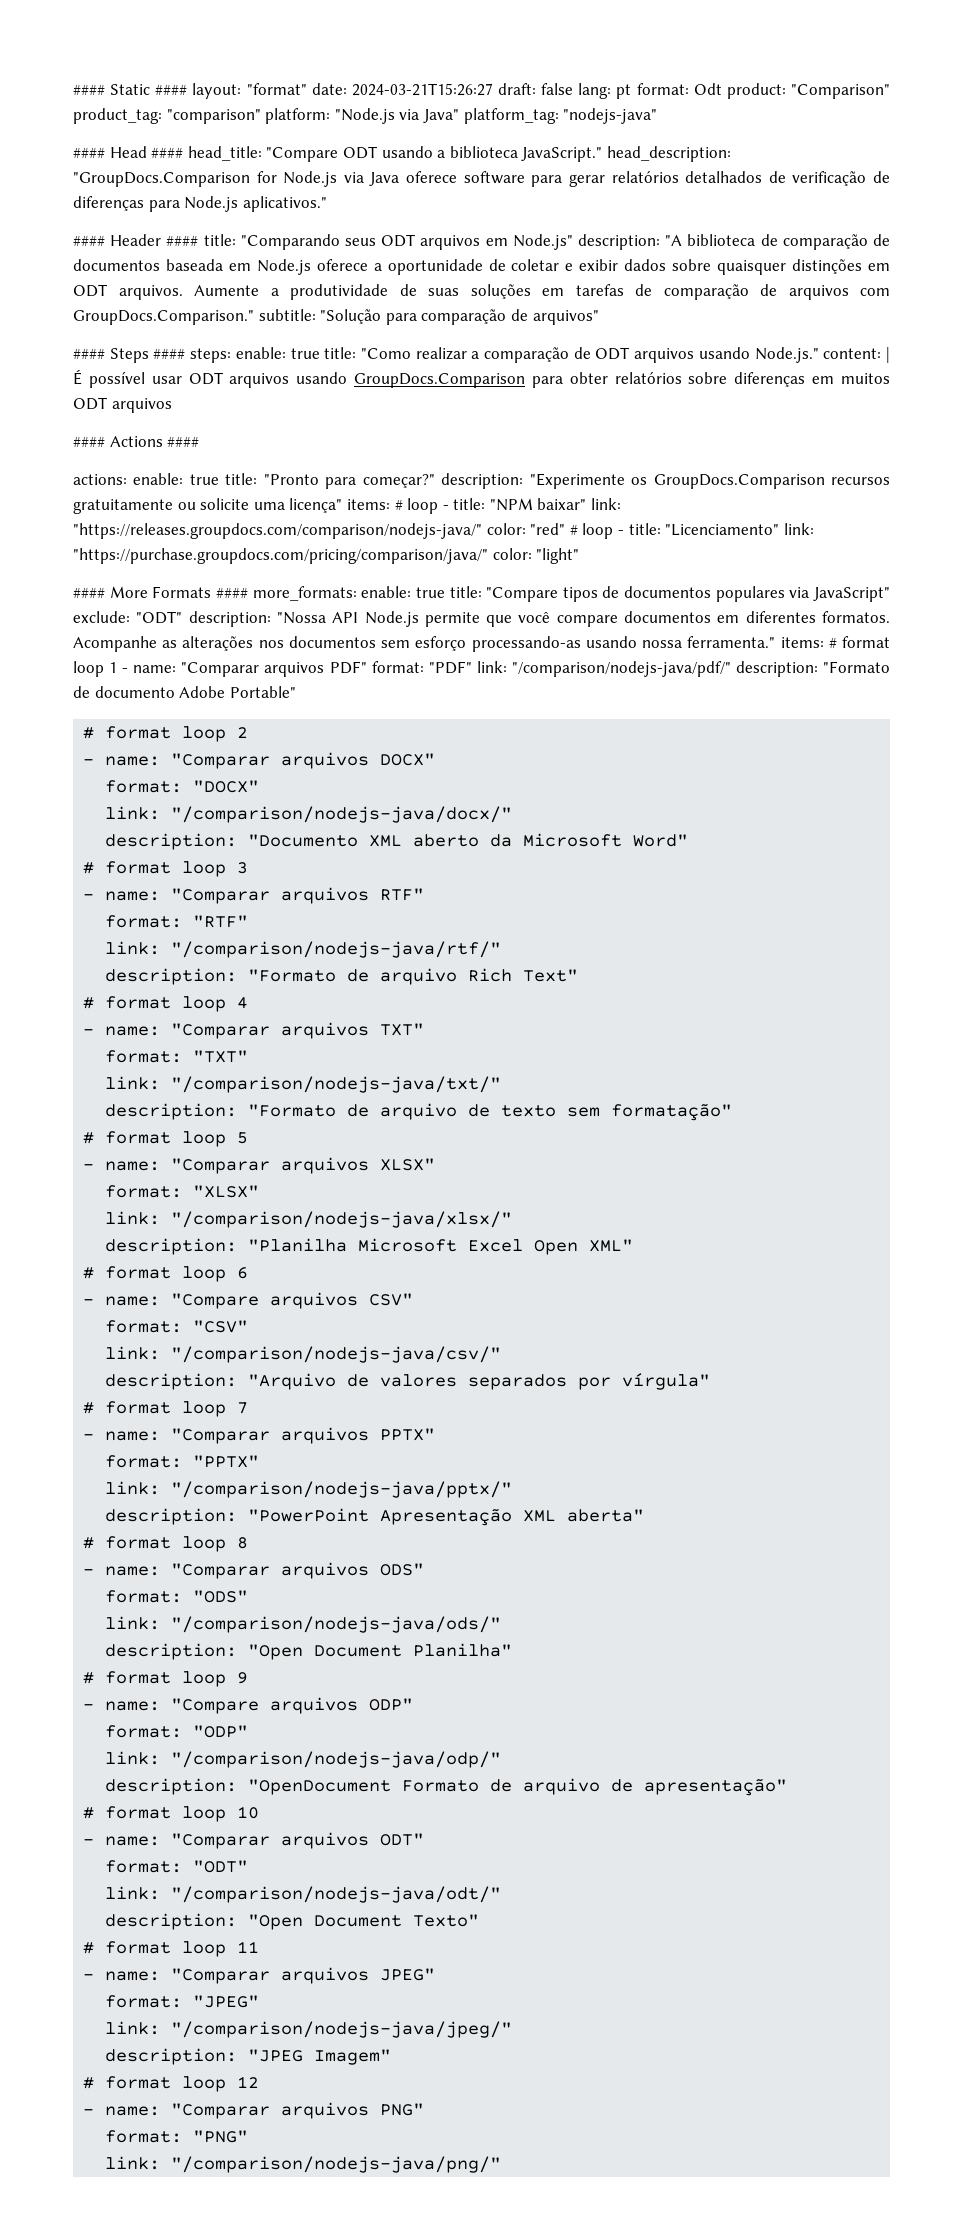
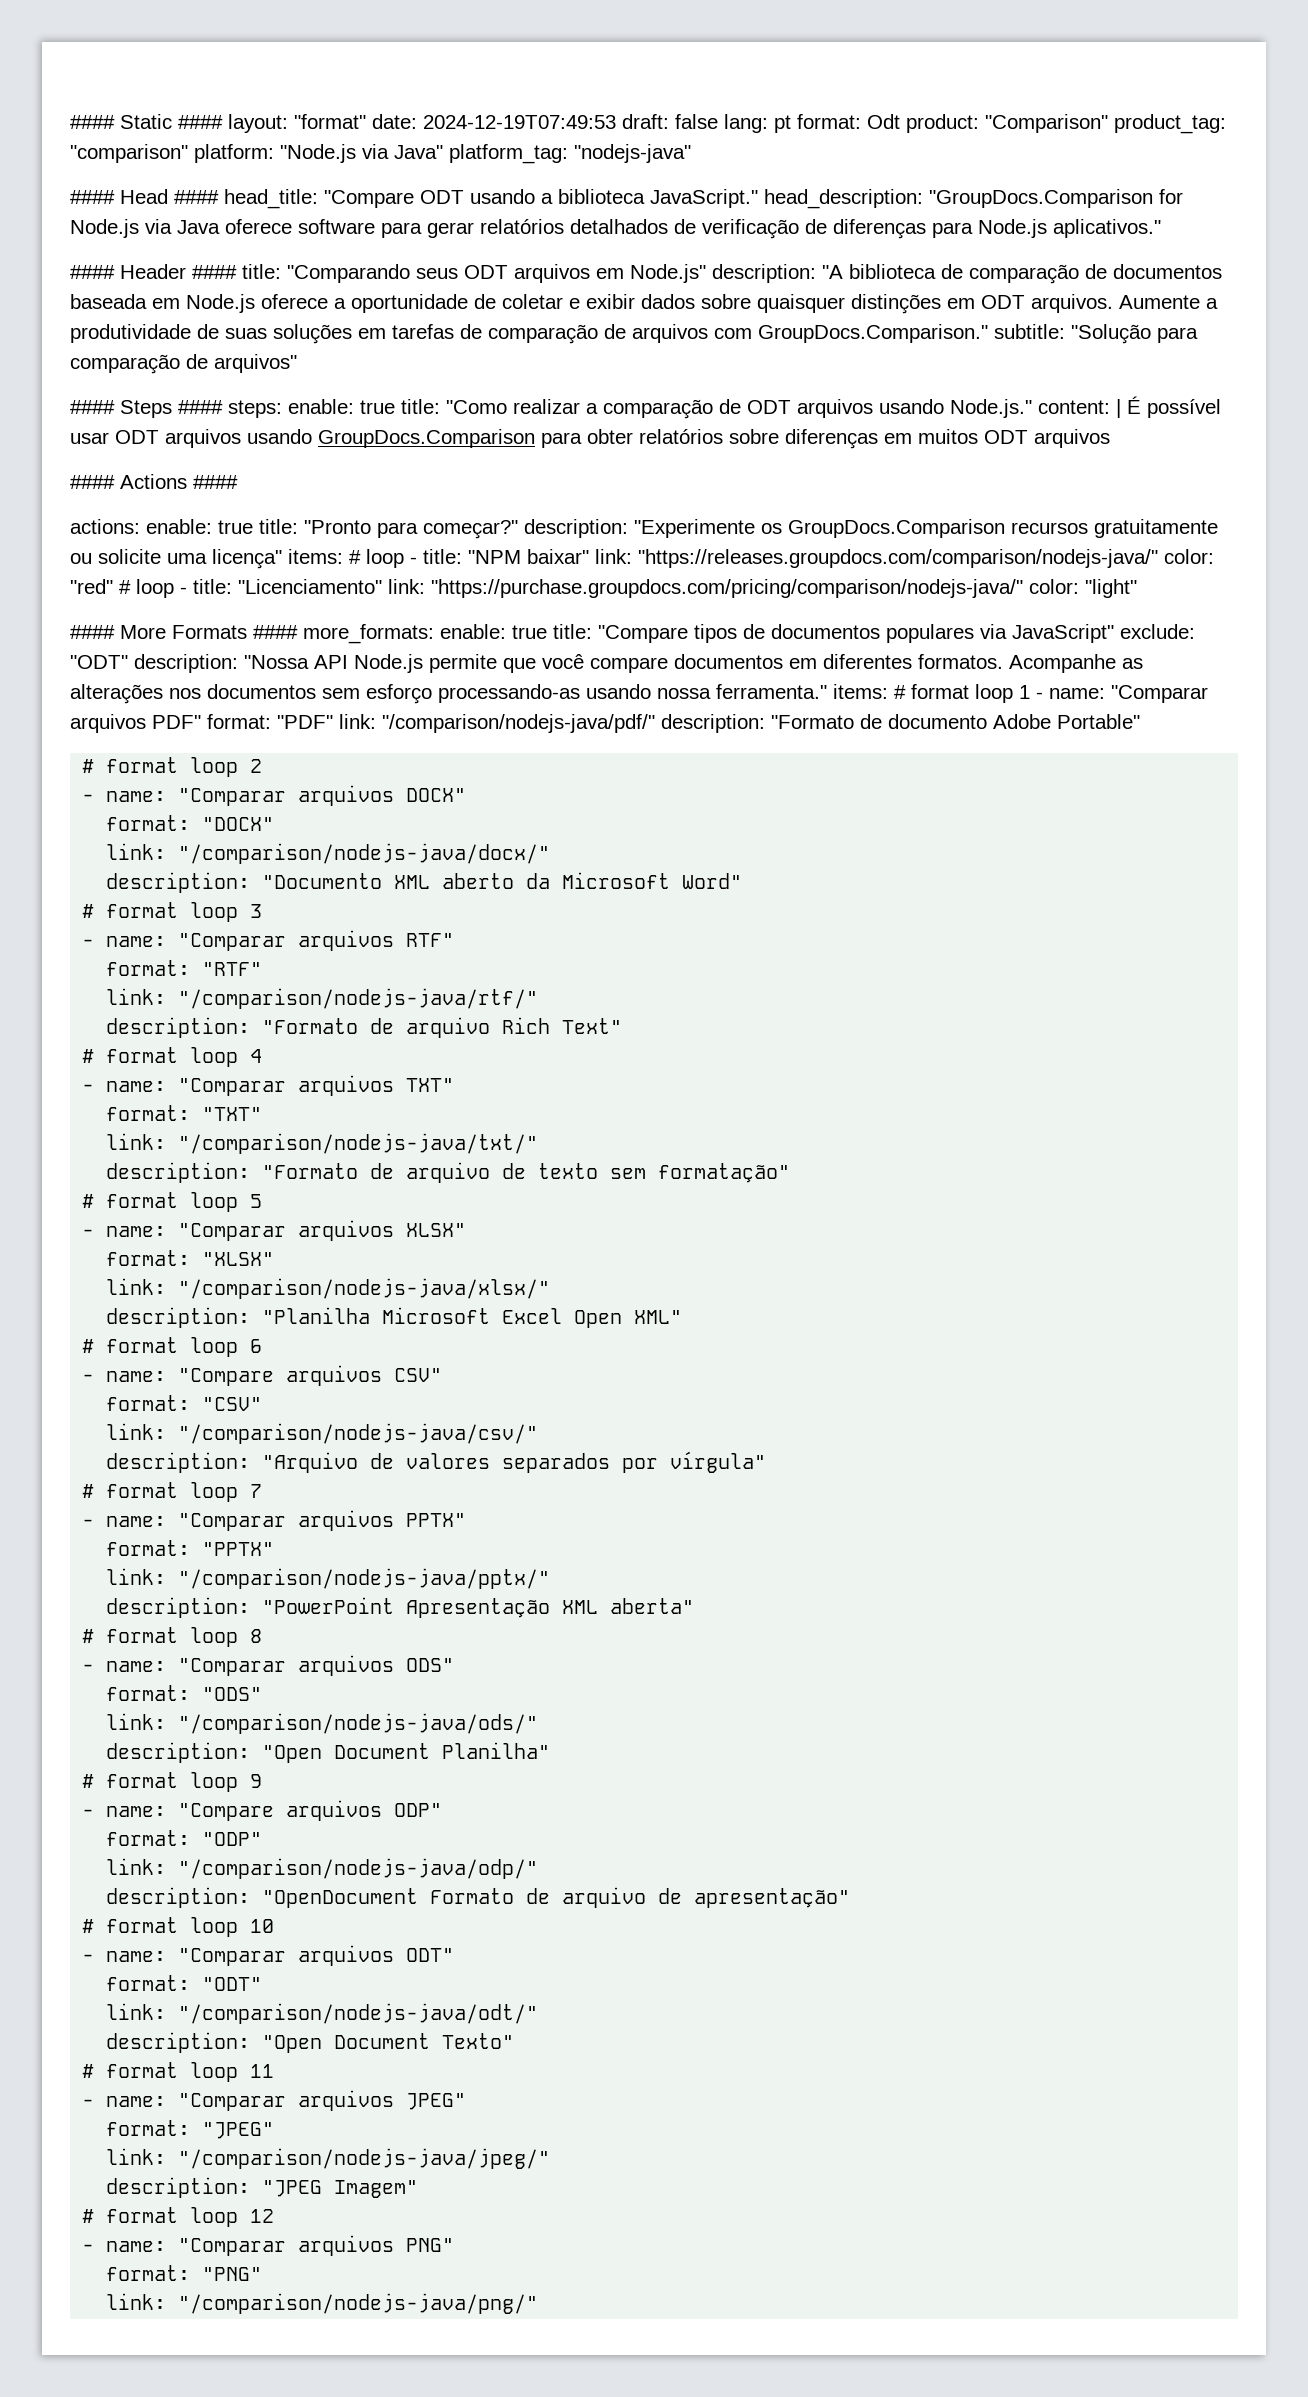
- #### Static #### layout: "format" date: 2024-03-21T15:26:27 draft: false lang: pt format: Odt product: "Comparison" product_tag: "comparison" platform: "Node.js via Java" platform_tag: "nodejs-java"
+ #### Static #### layout: "format" date: 2024-12-19T07:49:53 draft: false lang: pt format: Odt product: "Comparison" product_tag: "comparison" platform: "Node.js via Java" platform_tag: "nodejs-java"
- actions: enable: true title: "Pronto para começar?" description: "Experimente os GroupDocs.Comparison recursos gratuitamente ou solicite uma licença" items: # loop - title: "NPM baixar" link: "https://releases.groupdocs.com/comparison/nodejs-java/" color: "red" # loop - title: "Licenciamento" link: "https://purchase.groupdocs.com/pricing/comparison/java/" color: "light"
+ actions: enable: true title: "Pronto para começar?" description: "Experimente os GroupDocs.Comparison recursos gratuitamente ou solicite uma licença" items: # loop - title: "NPM baixar" link: "https://releases.groupdocs.com/comparison/nodejs-java/" color: "red" # loop - title: "Licenciamento" link: "https://purchase.groupdocs.com/pricing/comparison/nodejs-java/" color: "light"

